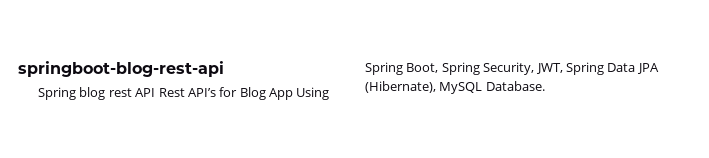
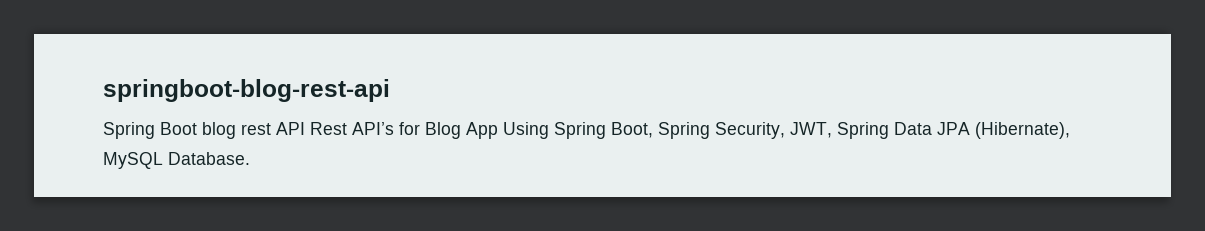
- Spring blog rest API Rest API’s for Blog App Using Spring Boot, Spring Security, JWT, Spring Data JPA (Hibernate), MySQL Database.
+ Spring Boot blog rest API Rest API’s for Blog App Using Spring Boot, Spring Security, JWT, Spring Data JPA (Hibernate), MySQL Database.

